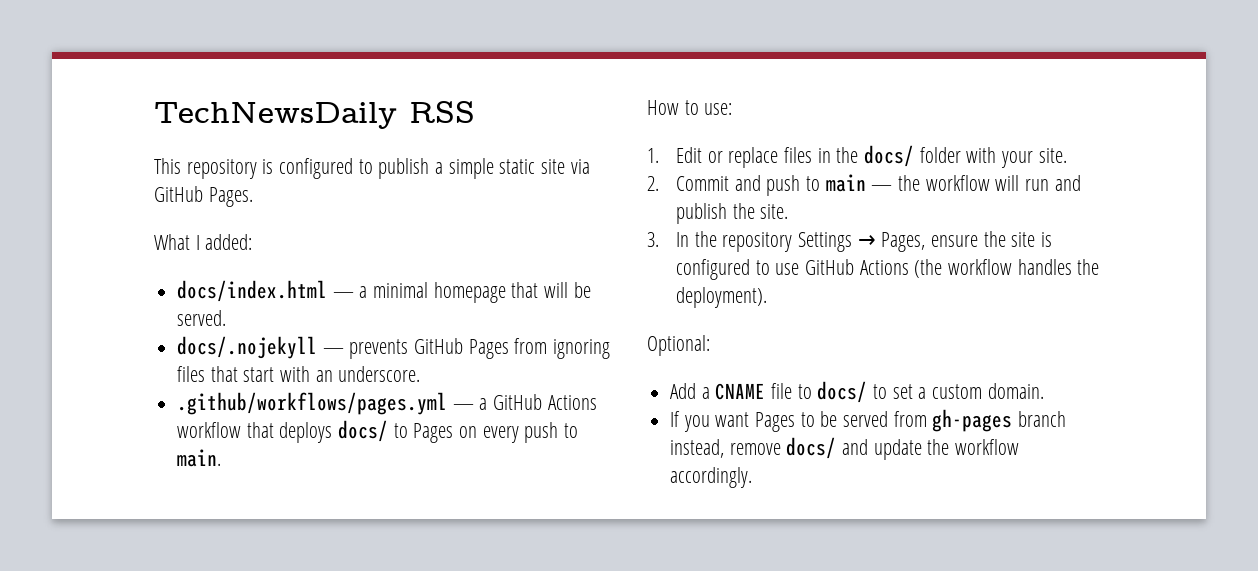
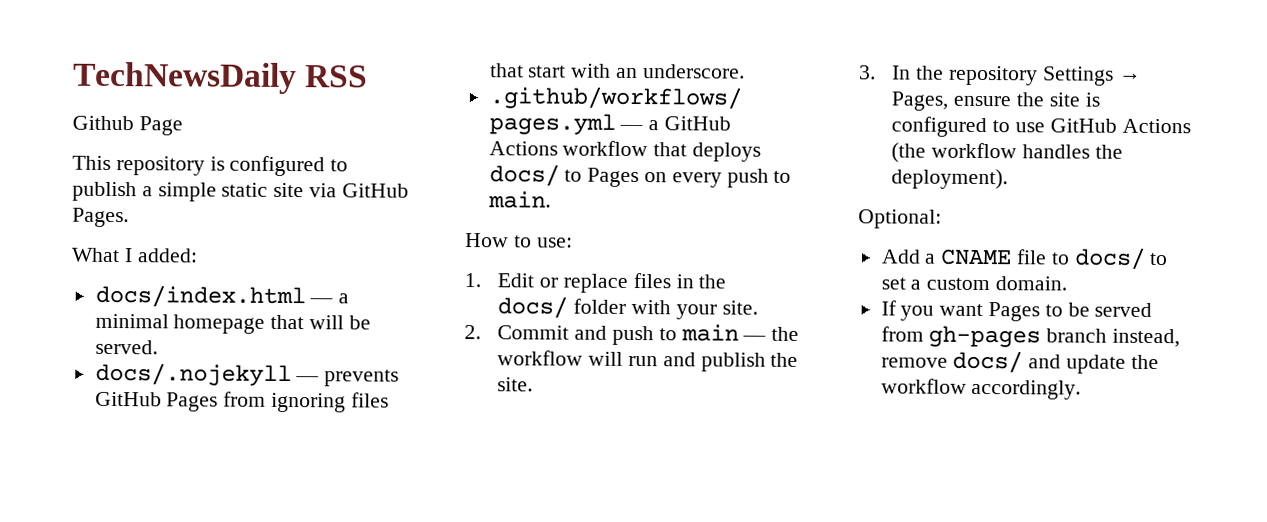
+ Github Page

